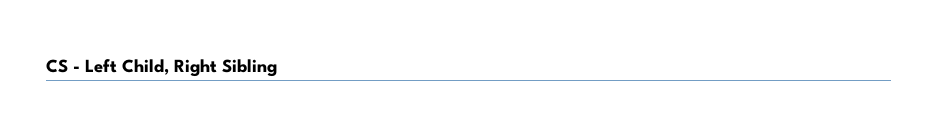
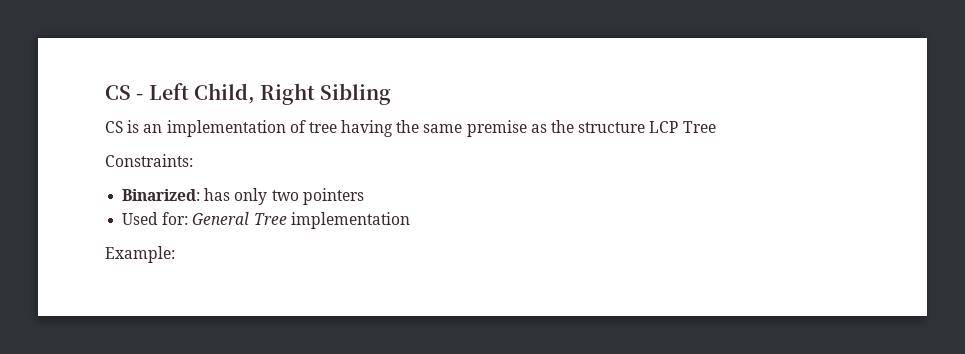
+ CS is an implementation of tree having the same premise as the structure LCP Tree
+ Constraints:
+ Binarized: has only two pointers
+ Used for: General Tree implementation
+ Example:

